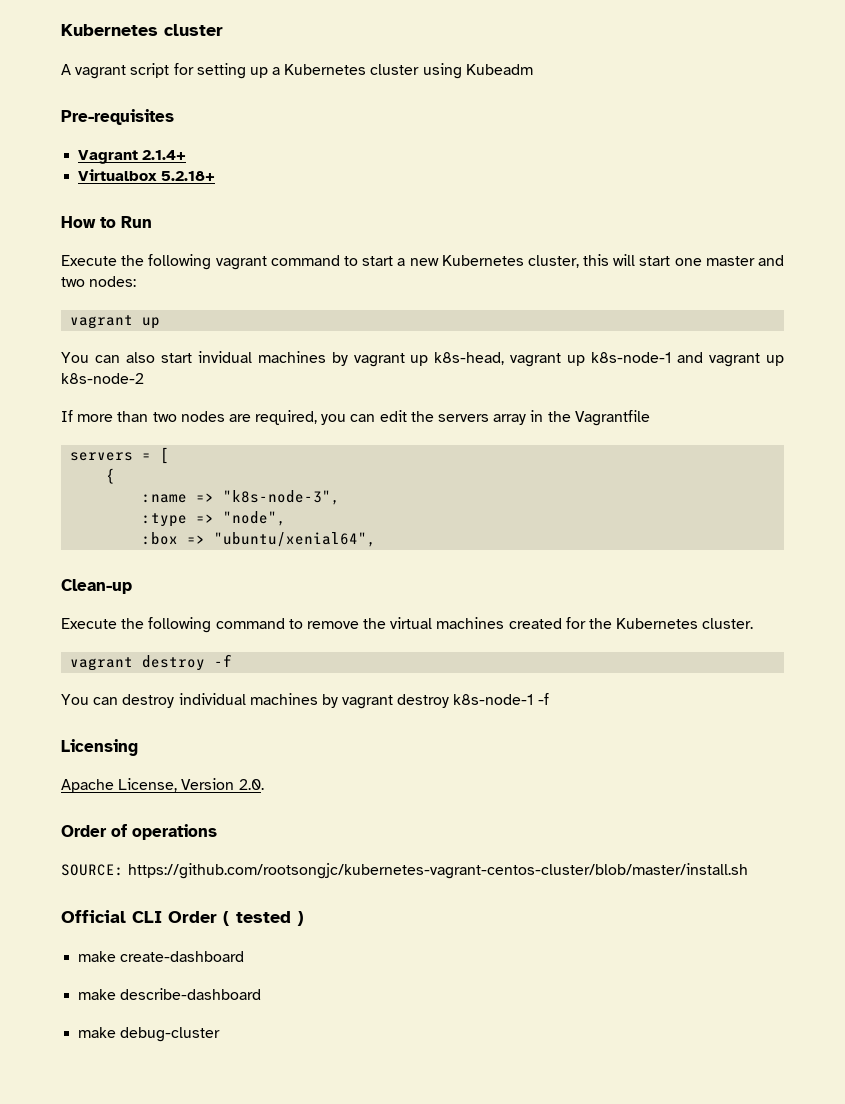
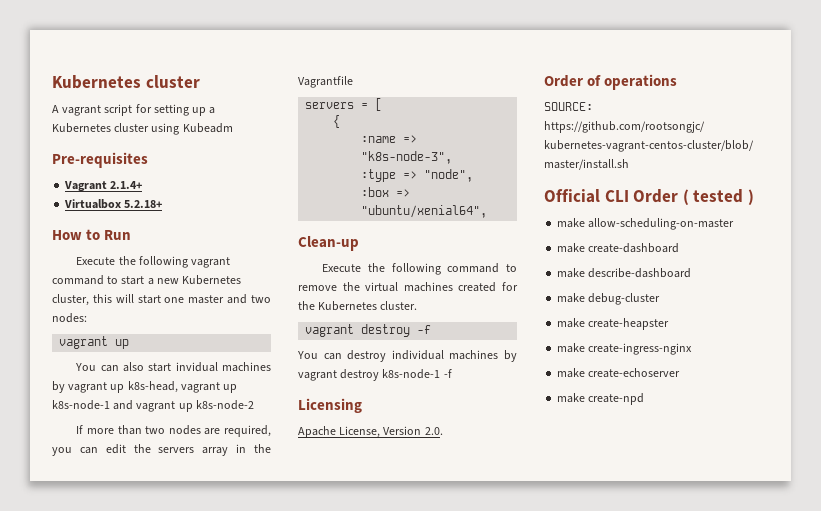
+ make allow-scheduling-on-master
+ make create-heapster
+ make create-ingress-nginx
+ make create-echoserver
+ make create-npd

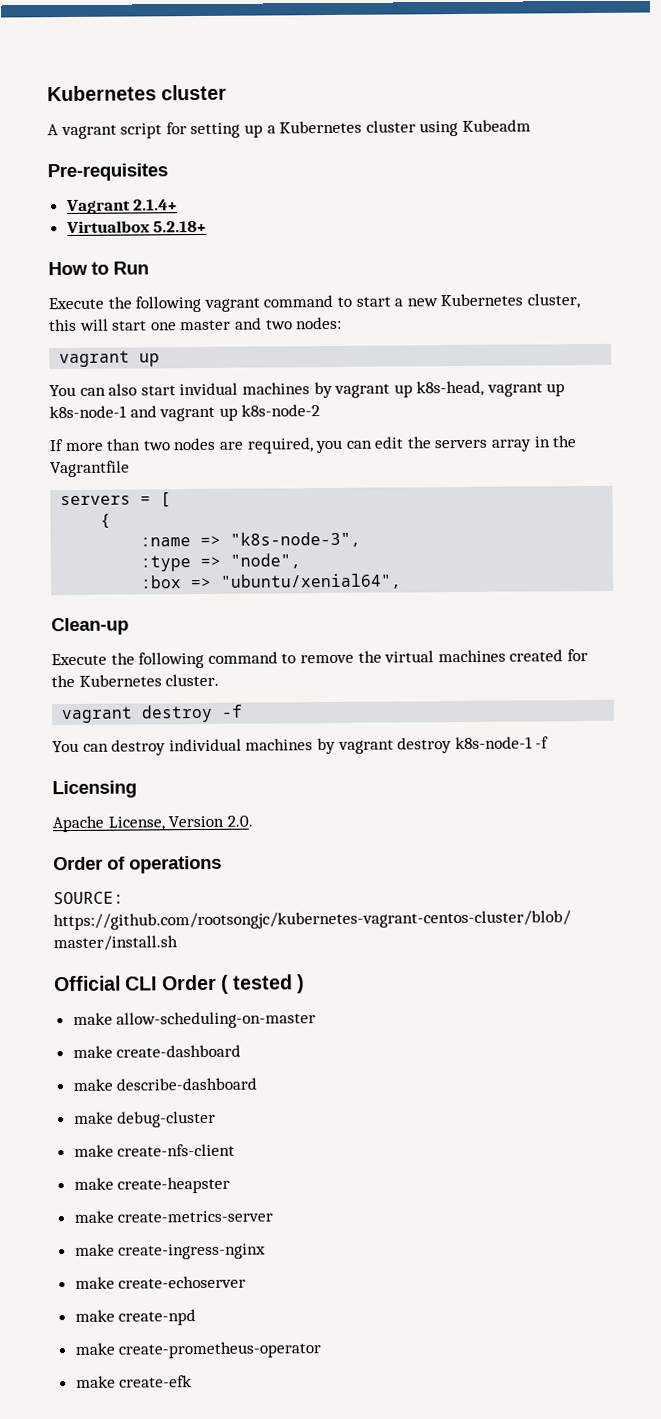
+ make create-nfs-client
+ make create-metrics-server
+ make create-prometheus-operator
+ make create-efk

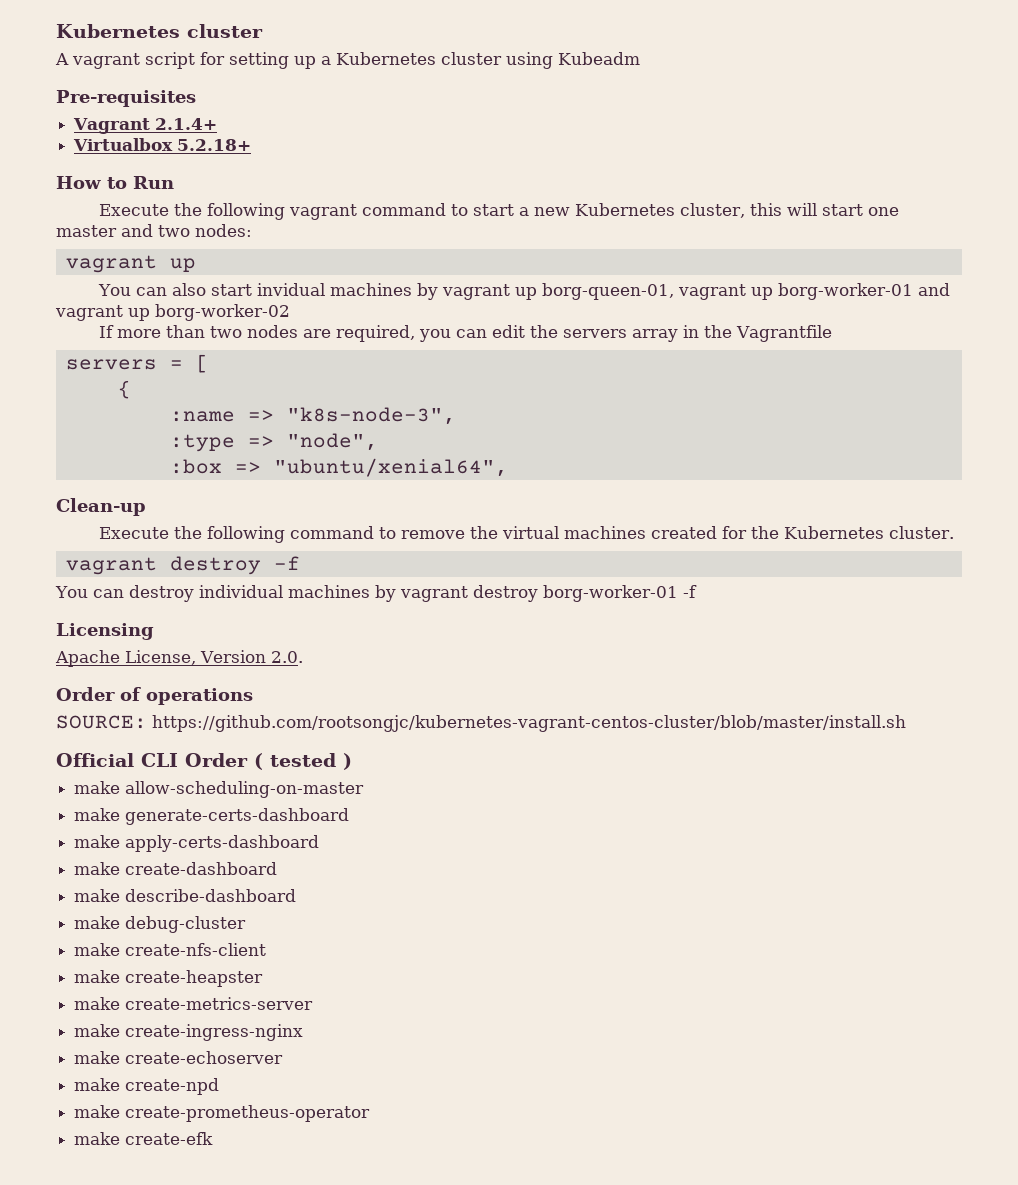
- You can also start invidual machines by vagrant up k8s-head, vagrant up k8s-node-1 and vagrant up k8s-node-2
+ You can also start invidual machines by vagrant up borg-queen-01, vagrant up borg-worker-01 and vagrant up borg-worker-02
- You can destroy individual machines by vagrant destroy k8s-node-1 -f
+ You can destroy individual machines by vagrant destroy borg-worker-01 -f
+ make generate-certs-dashboard
+ make apply-certs-dashboard

